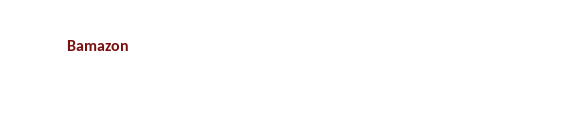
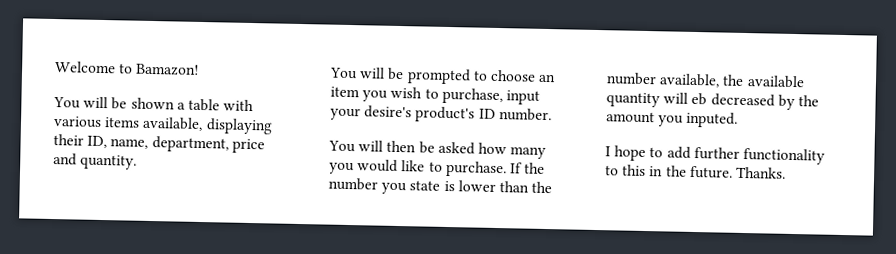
- Bamazon
+ Welcome to Bamazon!
+ You will be shown a table with various items available, displaying their ID, name, department, price and quantity.
+ You will be prompted to choose an item you wish to purchase, input your desire's product's ID number.
+ You will then be asked how many you would like to purchase. If the number you state is lower than the number available, the available quantity will eb decreased by the amount you inputed.
+ I hope to add further functionality to this in the future. Thanks.

